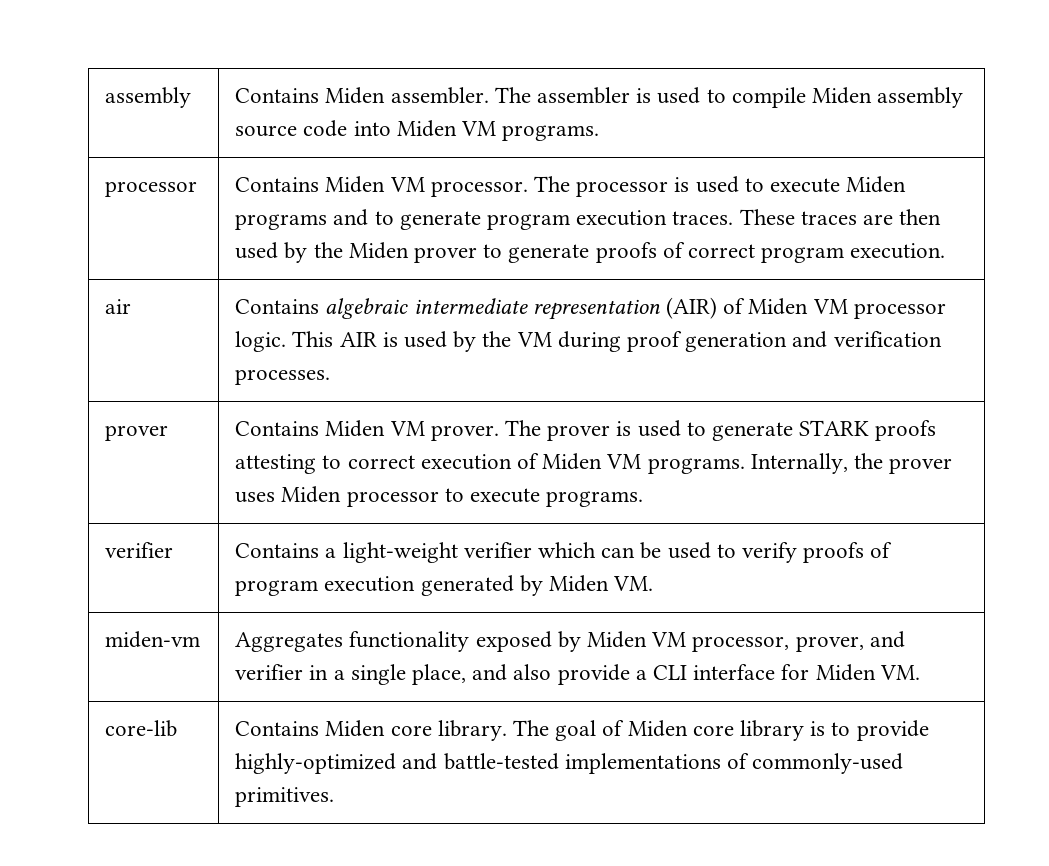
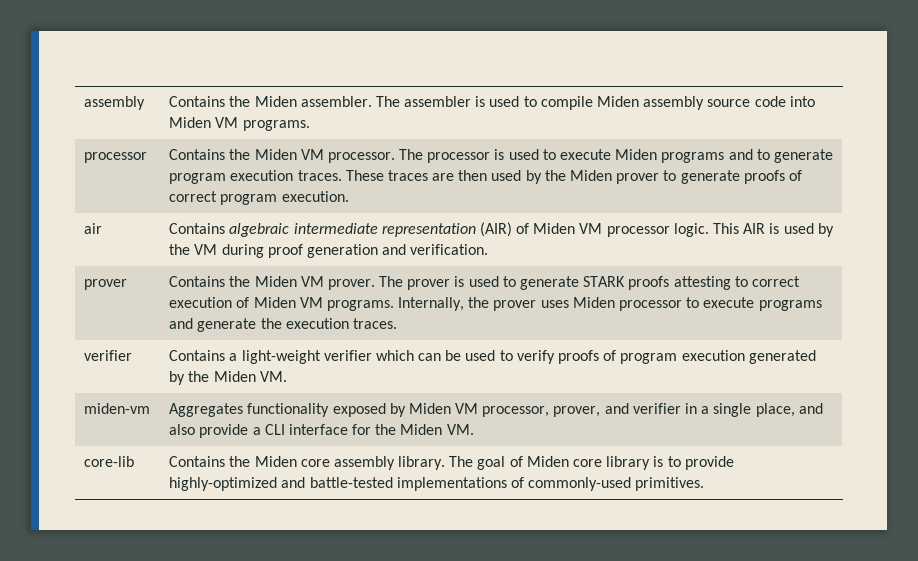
- assembly | Contains Miden assembler. The assembler is used to compile Miden assembly source code into Miden VM programs.
+ assembly | Contains the Miden assembler. The assembler is used to compile Miden assembly source code into Miden VM programs.
- processor | Contains Miden VM processor. The processor is used to execute Miden programs and to generate program execution traces. These traces are then used by the Miden prover to generate proofs of correct program execution.
+ processor | Contains the Miden VM processor. The processor is used to execute Miden programs and to generate program execution traces. These traces are then used by the Miden prover to generate proofs of correct program execution.
- air | Contains algebraic intermediate representation (AIR) of Miden VM processor logic. This AIR is used by the VM during proof generation and verification processes.
+ air | Contains algebraic intermediate representation (AIR) of Miden VM processor logic. This AIR is used by the VM during proof generation and verification.
- prover | Contains Miden VM prover. The prover is used to generate STARK proofs attesting to correct execution of Miden VM programs. Internally, the prover uses Miden processor to execute programs.
+ prover | Contains the Miden VM prover. The prover is used to generate STARK proofs attesting to correct execution of Miden VM programs. Internally, the prover uses Miden processor to execute programs and generate the execution traces.
- verifier | Contains a light-weight verifier which can be used to verify proofs of program execution generated by Miden VM.
+ verifier | Contains a light-weight verifier which can be used to verify proofs of program execution generated by the Miden VM.
- miden-vm | Aggregates functionality exposed by Miden VM processor, prover, and verifier in a single place, and also provide a CLI interface for Miden VM.
+ miden-vm | Aggregates functionality exposed by Miden VM processor, prover, and verifier in a single place, and also provide a CLI interface for the Miden VM.
- core-lib | Contains Miden core library. The goal of Miden core library is to provide highly-optimized and battle-tested implementations of commonly-used primitives.
+ core-lib | Contains the Miden core assembly library. The goal of Miden core library is to provide highly-optimized and battle-tested implementations of commonly-used primitives.

